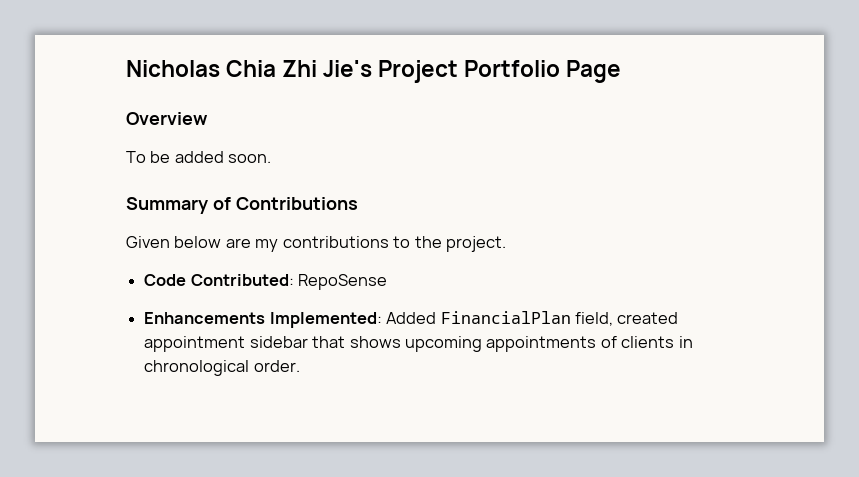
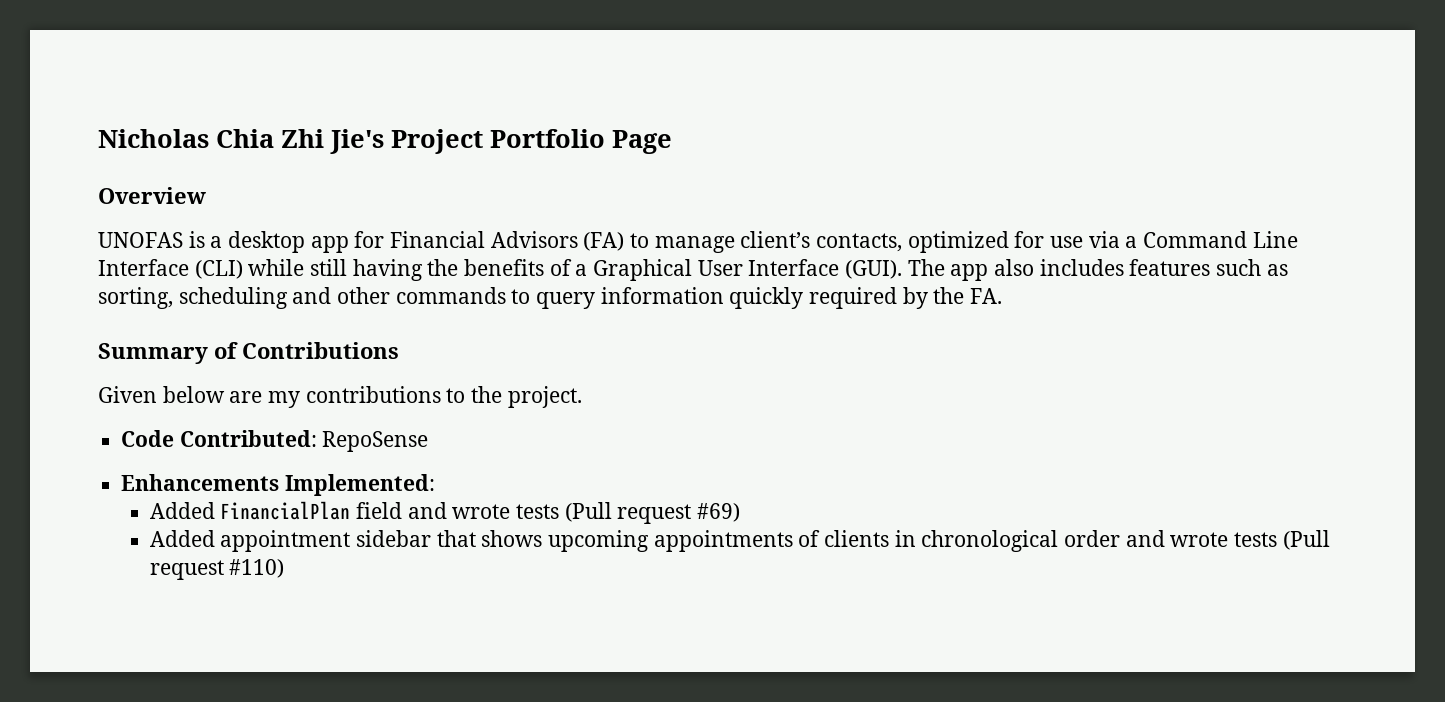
- To be added soon.
+ UNOFAS is a desktop app for Financial Advisors (FA) to manage client’s contacts, optimized for use via a Command Line Interface (CLI) while still having the benefits of a Graphical User Interface (GUI). The app also includes features such as sorting, scheduling and other commands to query information quickly required by the FA.
- Enhancements Implemented: Added FinancialPlan field, created appointment sidebar that shows upcoming appointments of clients in chronological order.
+ Enhancements Implemented:
+ Added FinancialPlan field and wrote tests (Pull request #69)
+ Added appointment sidebar that shows upcoming appointments of clients in chronological order and wrote tests (Pull request #110)

